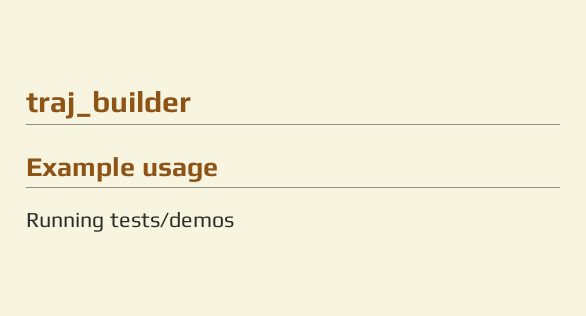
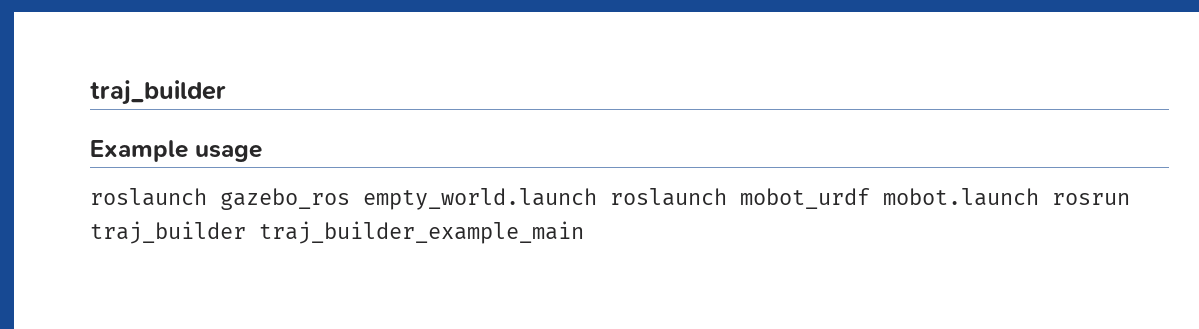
- Running tests/demos
+ roslaunch gazebo_ros empty_world.launch roslaunch mobot_urdf mobot.launch rosrun traj_builder traj_builder_example_main

